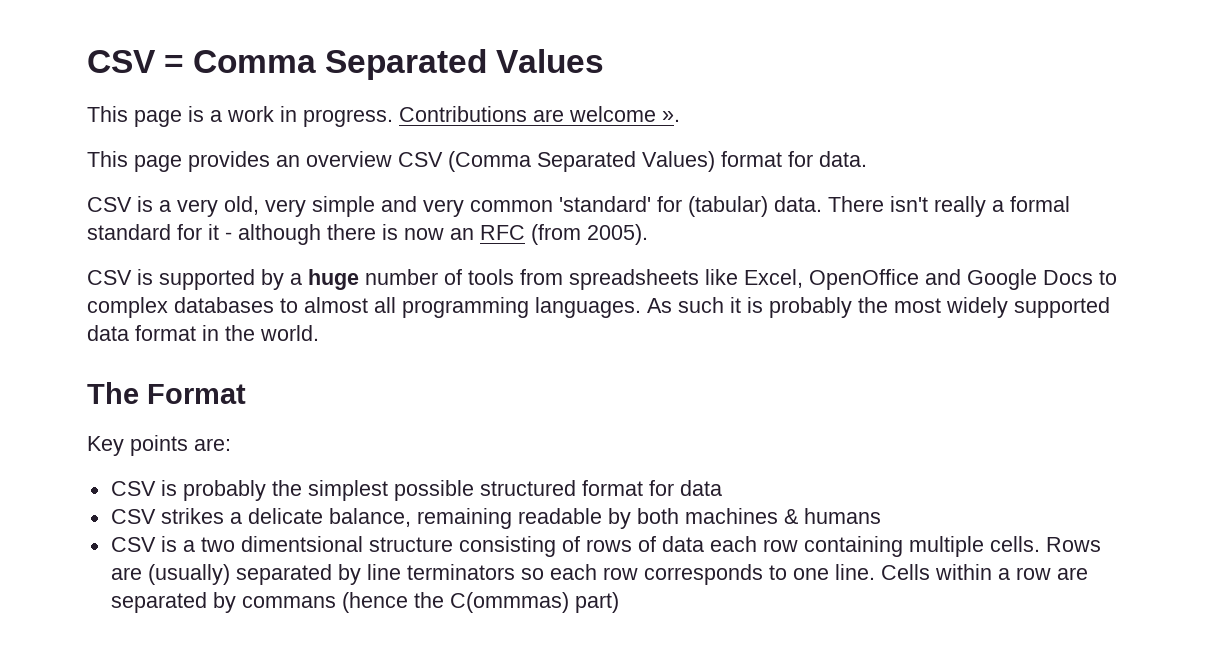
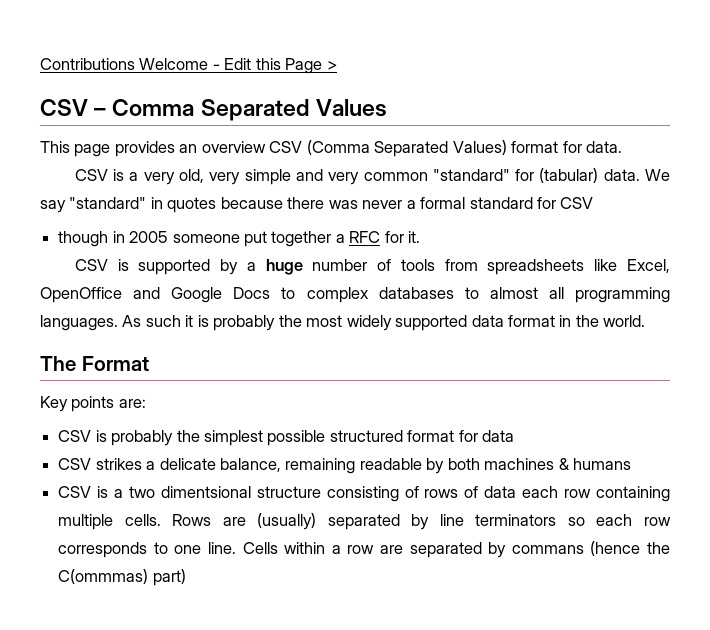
- CSV = Comma Separated Values
- This page is a work in progress. Contributions are welcome ».
+ Contributions Welcome - Edit this Page >
+ CSV – Comma Separated Values
- CSV is a very old, very simple and very common 'standard' for (tabular) data.
+ CSV is a very old, very simple and very common "standard" for (tabular) data.
- There isn't really a formal standard for it - although there is now an RFC (from 2005).
+ We say "standard" in quotes because there was never a formal standard for CSV
+ though in 2005 someone put together a RFC for it.

